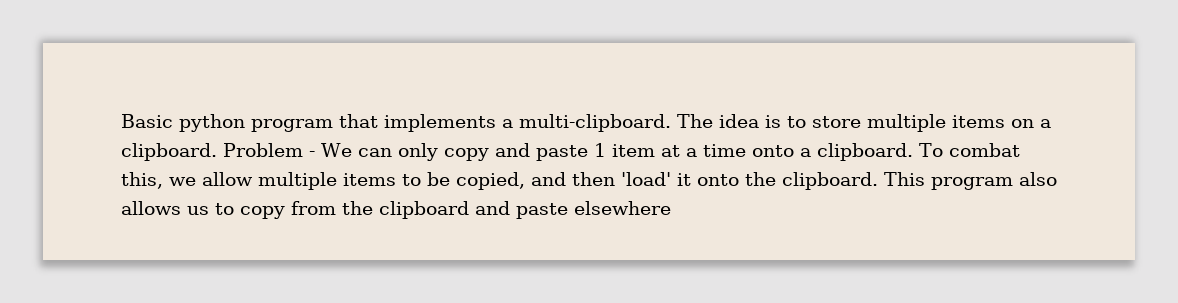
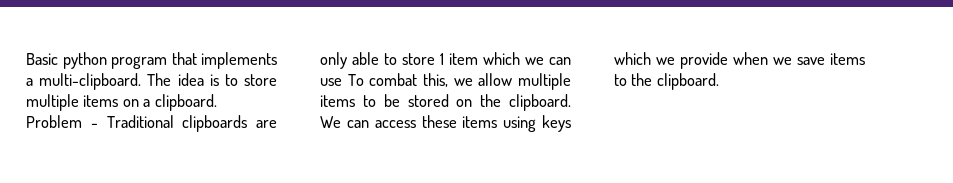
- Problem - We can only copy and paste 1 item at a time onto a clipboard. To combat this, we allow multiple items to be copied, and then 'load' it onto the clipboard. This program also allows us to copy from the clipboard and paste elsewhere
+ Problem - Traditional clipboards are only able to store 1 item which we can use To combat this, we allow multiple items to be stored on the clipboard. We can access these items using keys which we provide when we save items to the clipboard.

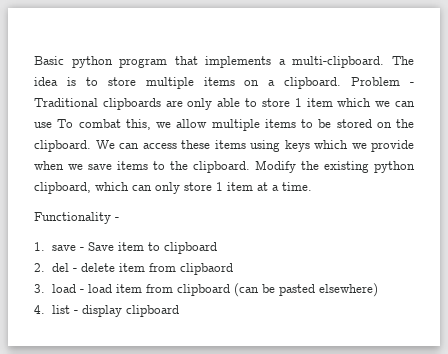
+ Modify the existing python clipboard, which can only store 1 item at a time.
+ Functionality -
+ 1. save - Save item to clipboard
+ 2. del - delete item from clipbaord
+ 3. load - load item from clipboard (can be pasted elsewhere)
+ 4. list - display clipboard

